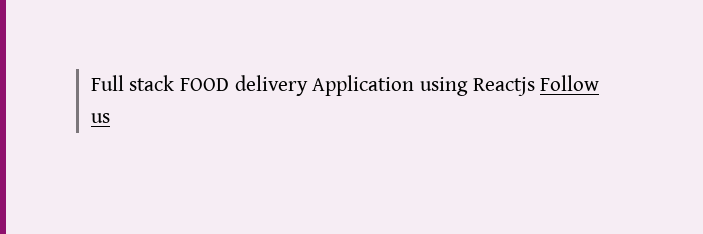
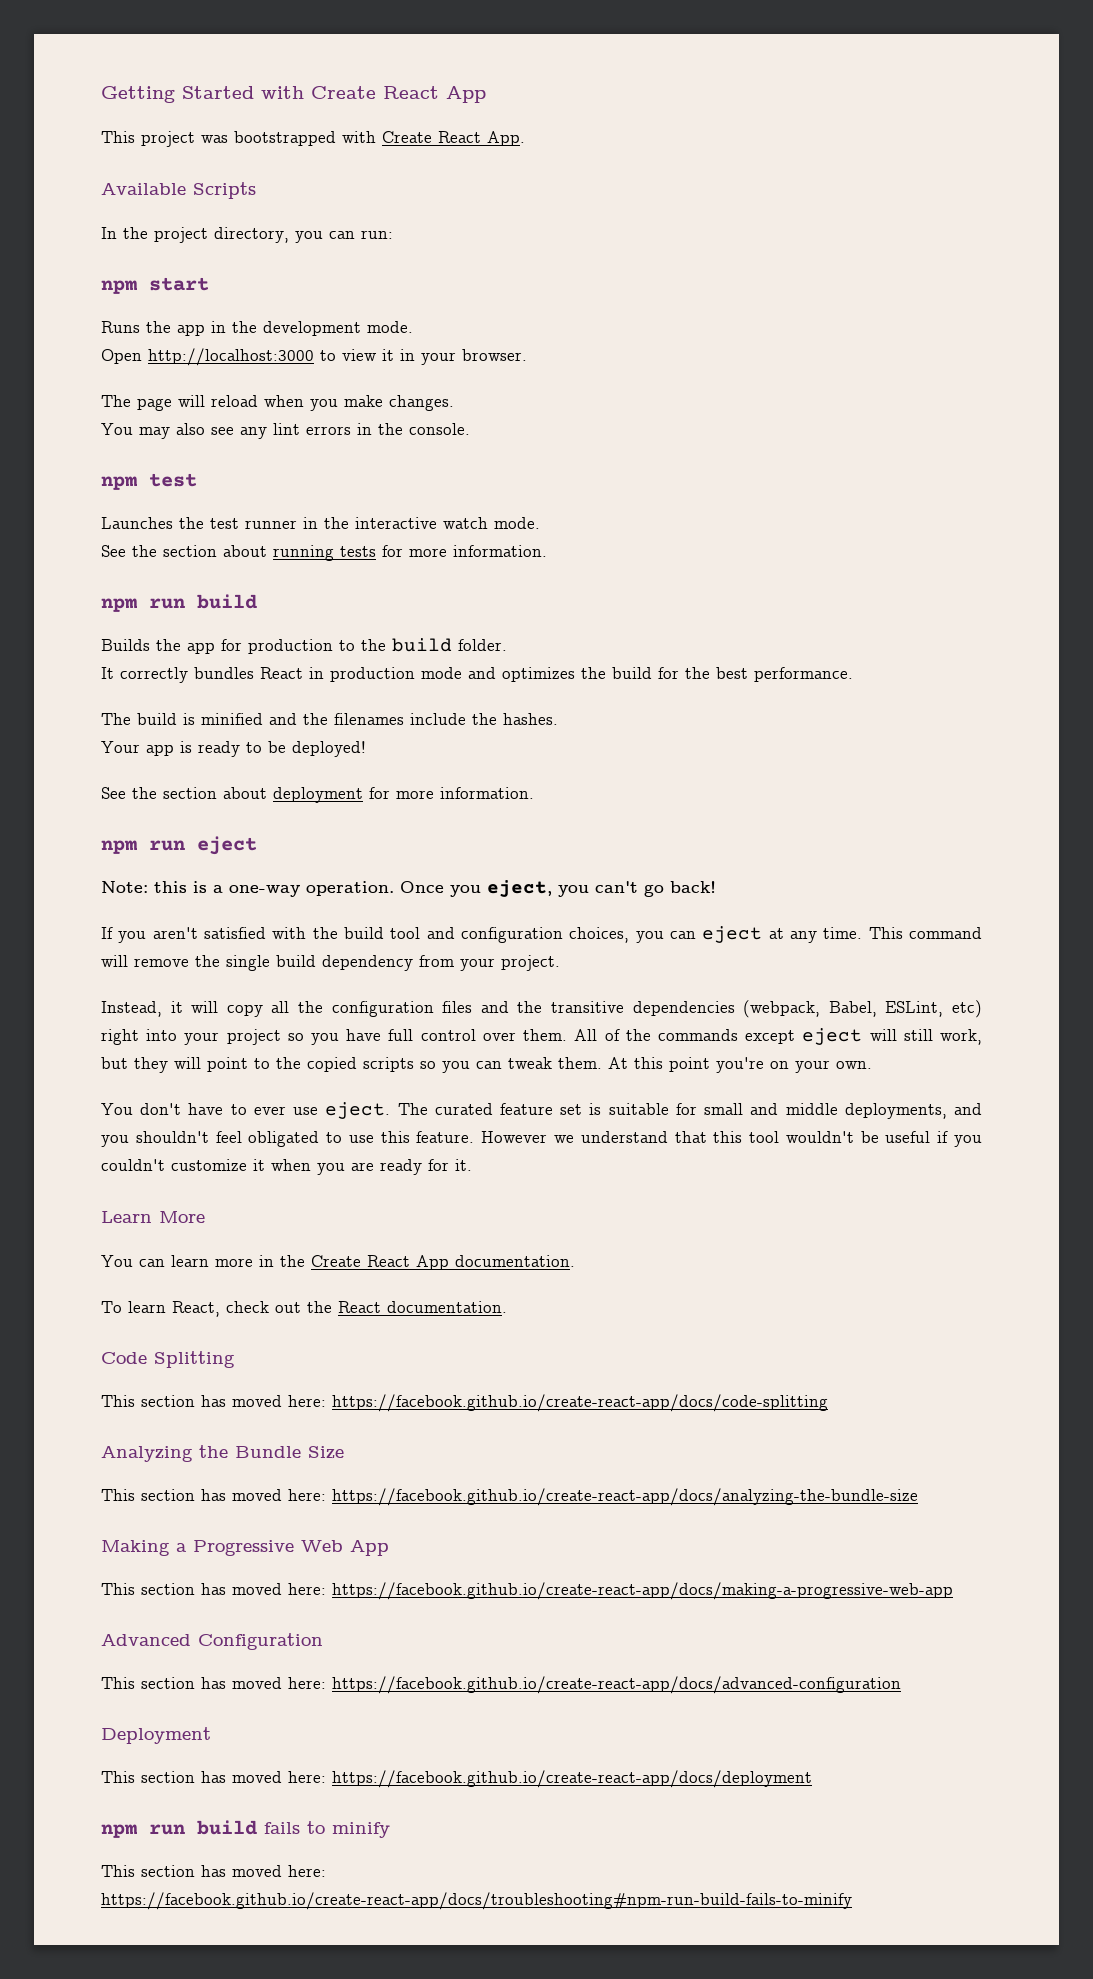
- Full stack FOOD delivery Application using Reactjs Follow us
+ Getting Started with Create React App
+ This project was bootstrapped with Create React App.
+ Available Scripts
+ In the project directory, you can run:
+ npm start
+ Runs the app in the development mode.
+ Open http://localhost:3000 to view it in your browser.
+ The page will reload when you make changes.
+ You may also see any lint errors in the console.
+ npm test
+ Launches the test runner in the interactive watch mode.
+ See the section about running tests for more information.
+ npm run build
+ Builds the app for production to the build folder.
+ It correctly bundles React in production mode and optimizes the build for the best performance.
+ The build is minified and the filenames include the hashes.
+ Your app is ready to be deployed!
+ See the section about deployment for more information.
+ npm run eject
+ Note: this is a one-way operation. Once you eject, you can't go back!
+ If you aren't satisfied with the build tool and configuration choices, you can eject at any time. This command will remove the single build dependency from your project.
+ Instead, it will copy all the configuration files and the transitive dependencies (webpack, Babel, ESLint, etc) right into your project so you have full control over them. All of the commands except eject will still work, but they will point to the copied scripts so you can tweak them. At this point you're on your own.
+ You don't have to ever use eject. The curated feature set is suitable for small and middle deployments, and you shouldn't feel obligated to use this feature. However we understand that this tool wouldn't be useful if you couldn't customize it when you are ready for it.
+ Learn More
+ You can learn more in the Create React App documentation.
+ To learn React, check out the React documentation.
+ Code Splitting
+ This section has moved here: https://facebook.github.io/create-react-app/docs/code-splitting
+ Analyzing the Bundle Size
+ This section has moved here: https://facebook.github.io/create-react-app/docs/analyzing-the-bundle-size
+ Making a Progressive Web App
+ This section has moved here: https://facebook.github.io/create-react-app/docs/making-a-progressive-web-app
+ Advanced Configuration
+ This section has moved here: https://facebook.github.io/create-react-app/docs/advanced-configuration
+ Deployment
+ This section has moved here: https://facebook.github.io/create-react-app/docs/deployment
+ npm run build fails to minify
+ This section has moved here: https://facebook.github.io/create-react-app/docs/troubleshooting#npm-run-build-fails-to-minify

